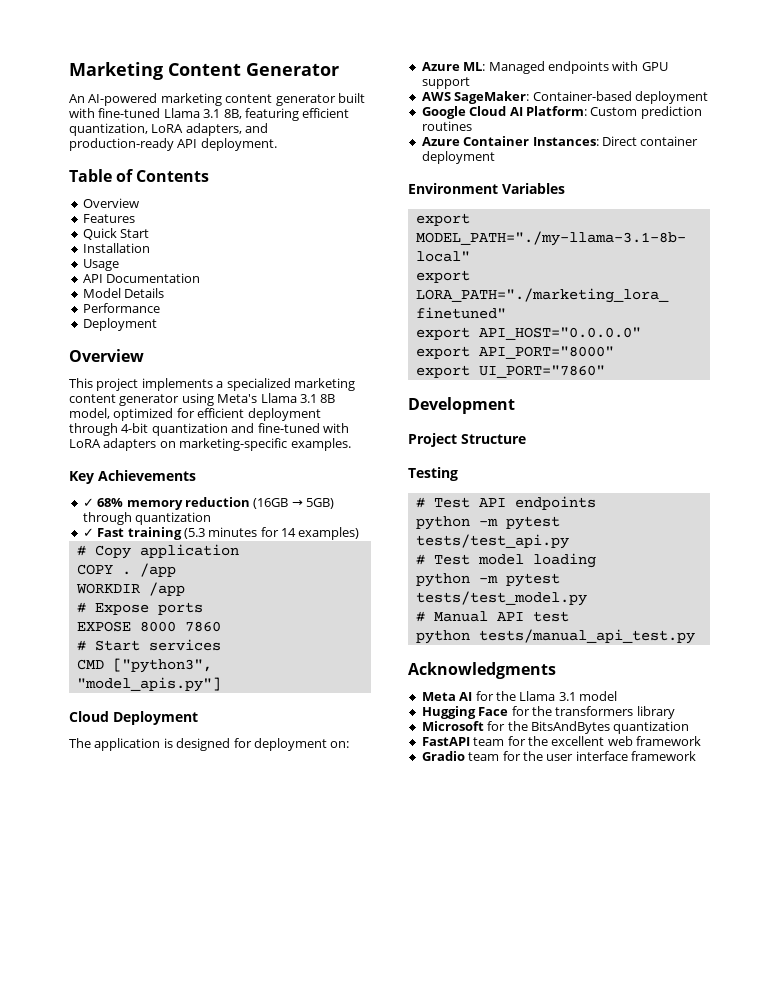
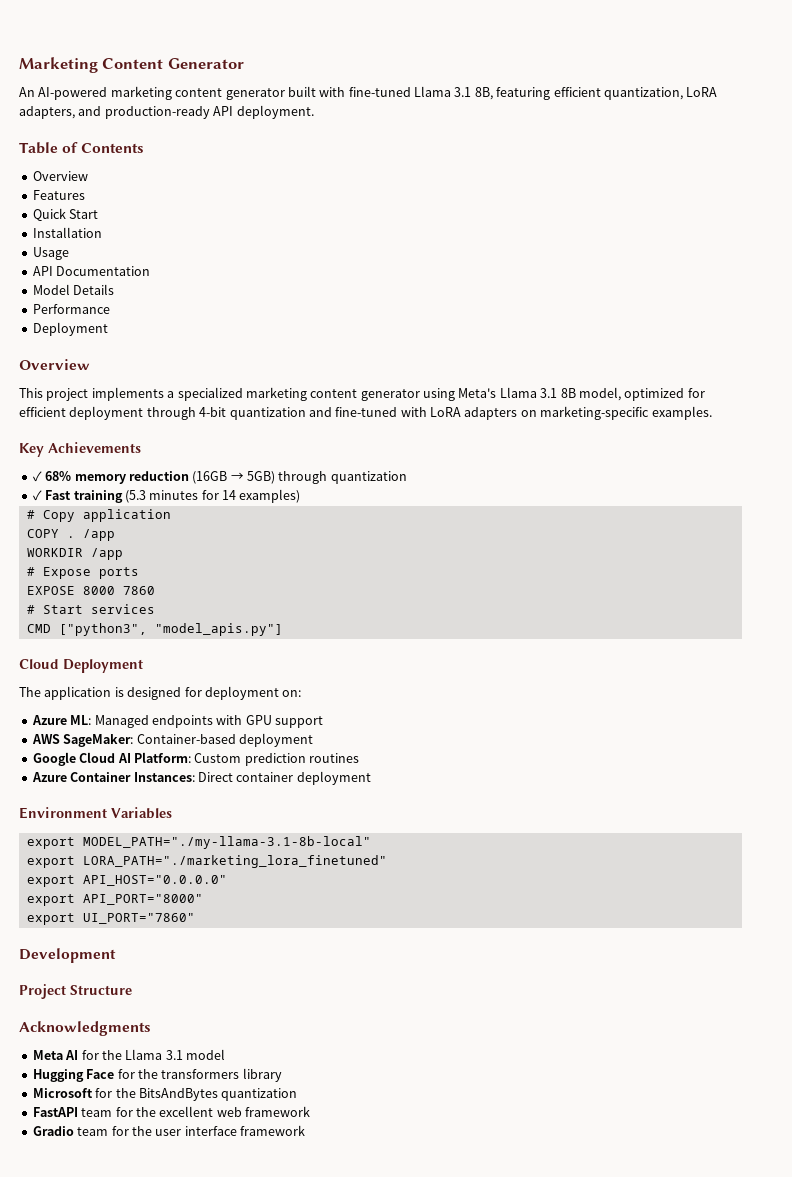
- Testing
- # Test API endpoints
- python -m pytest tests/test_api.py
- # Test model loading
- python -m pytest tests/test_model.py
- # Manual API test
- python tests/manual_api_test.py

